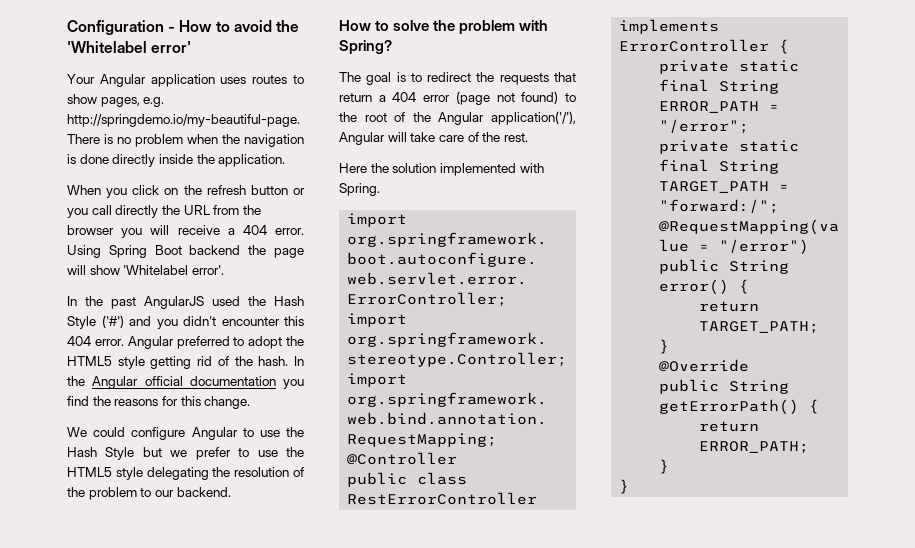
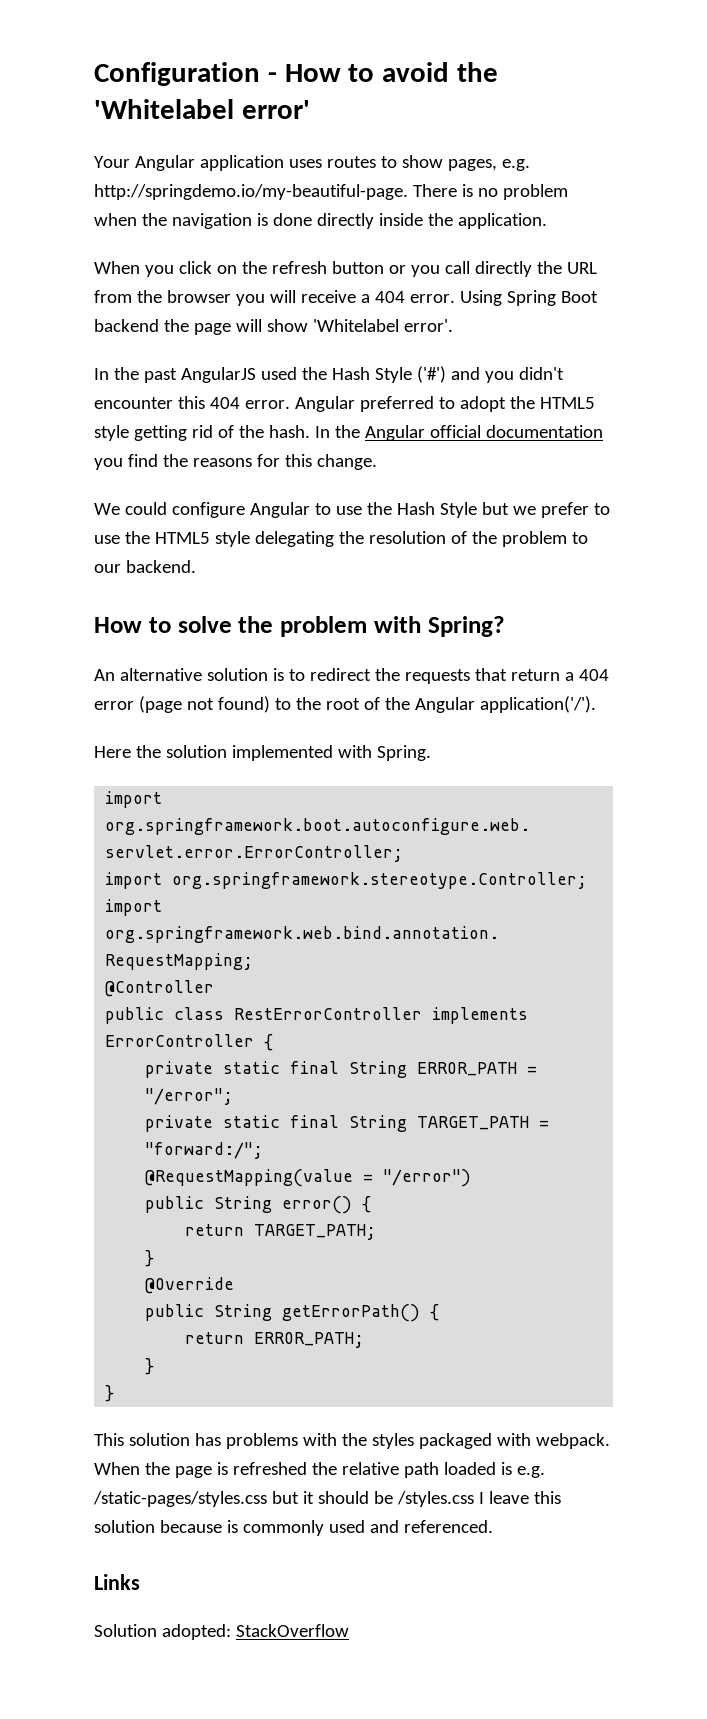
- The goal is to redirect the requests that return a 404 error (page not found) to the root of the Angular application('/'), Angular will take care of the rest.
+ An alternative solution is to redirect the requests that return a 404 error (page not found) to the root of the Angular application('/').
+ This solution has problems with the styles packaged with webpack. When the page is refreshed the relative path loaded is e.g. /static-pages/styles.css but it should be /styles.css I leave this solution because is commonly used and referenced.
+ Links
+ Solution adopted: StackOverflow

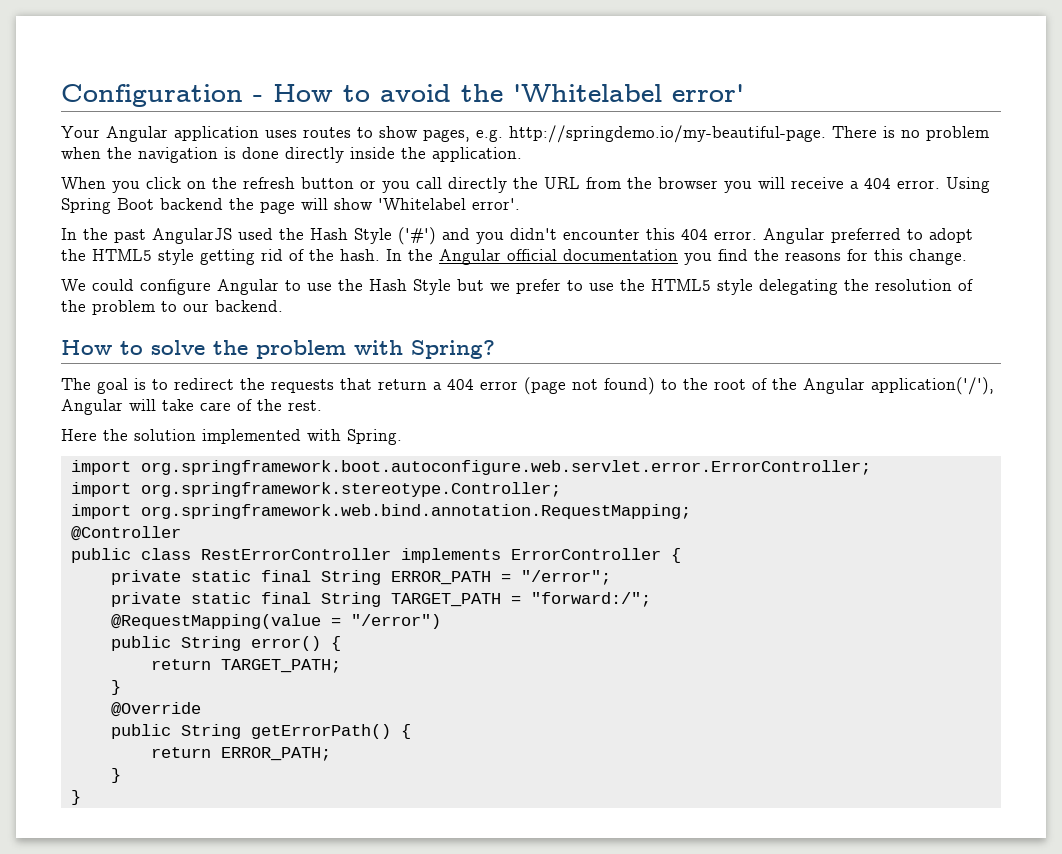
- An alternative solution is to redirect the requests that return a 404 error (page not found) to the root of the Angular application('/').
+ The goal is to redirect the requests that return a 404 error (page not found) to the root of the Angular application('/'), Angular will take care of the rest.
- This solution has problems with the styles packaged with webpack. When the page is refreshed the relative path loaded is e.g. /static-pages/styles.css but it should be /styles.css I leave this solution because is commonly used and referenced.
- Links
- Solution adopted: StackOverflow

